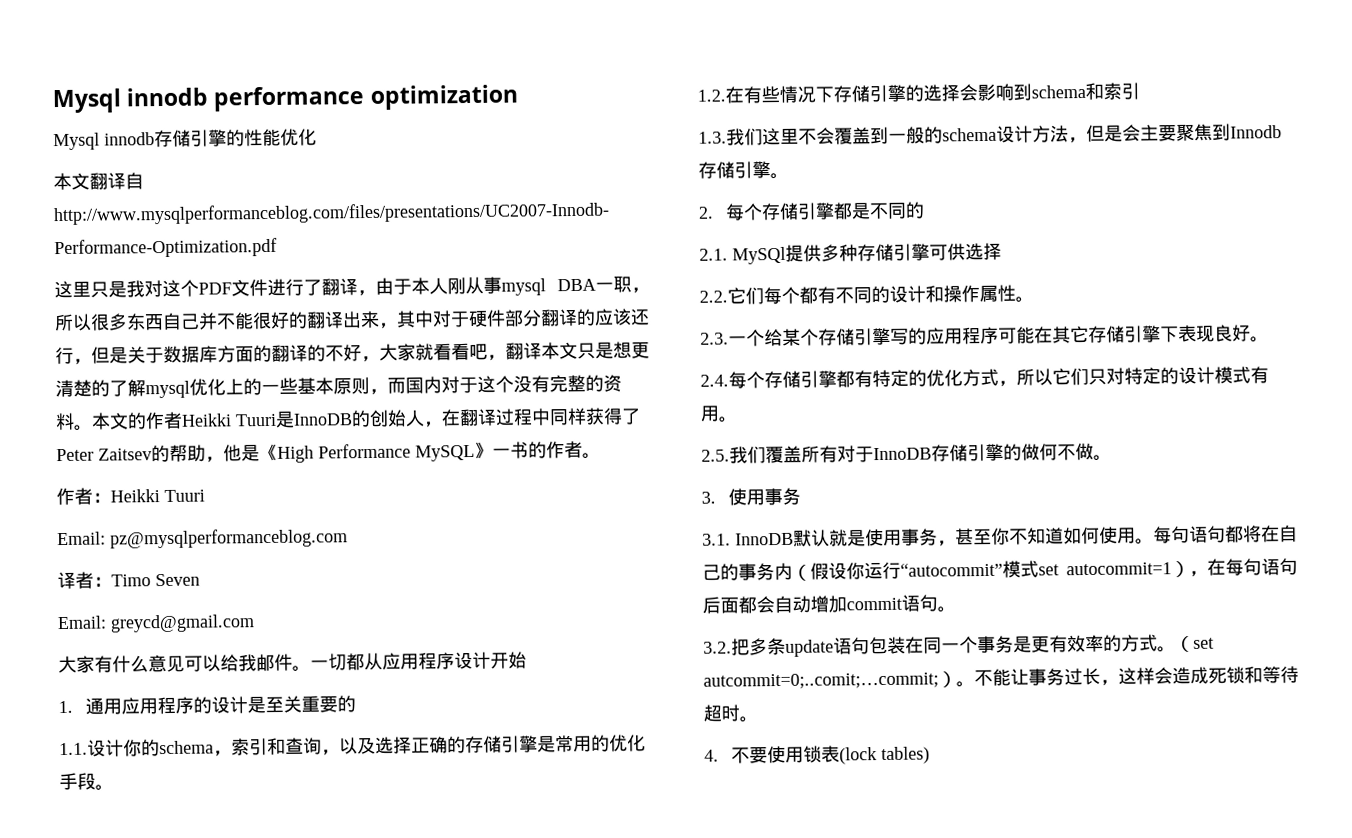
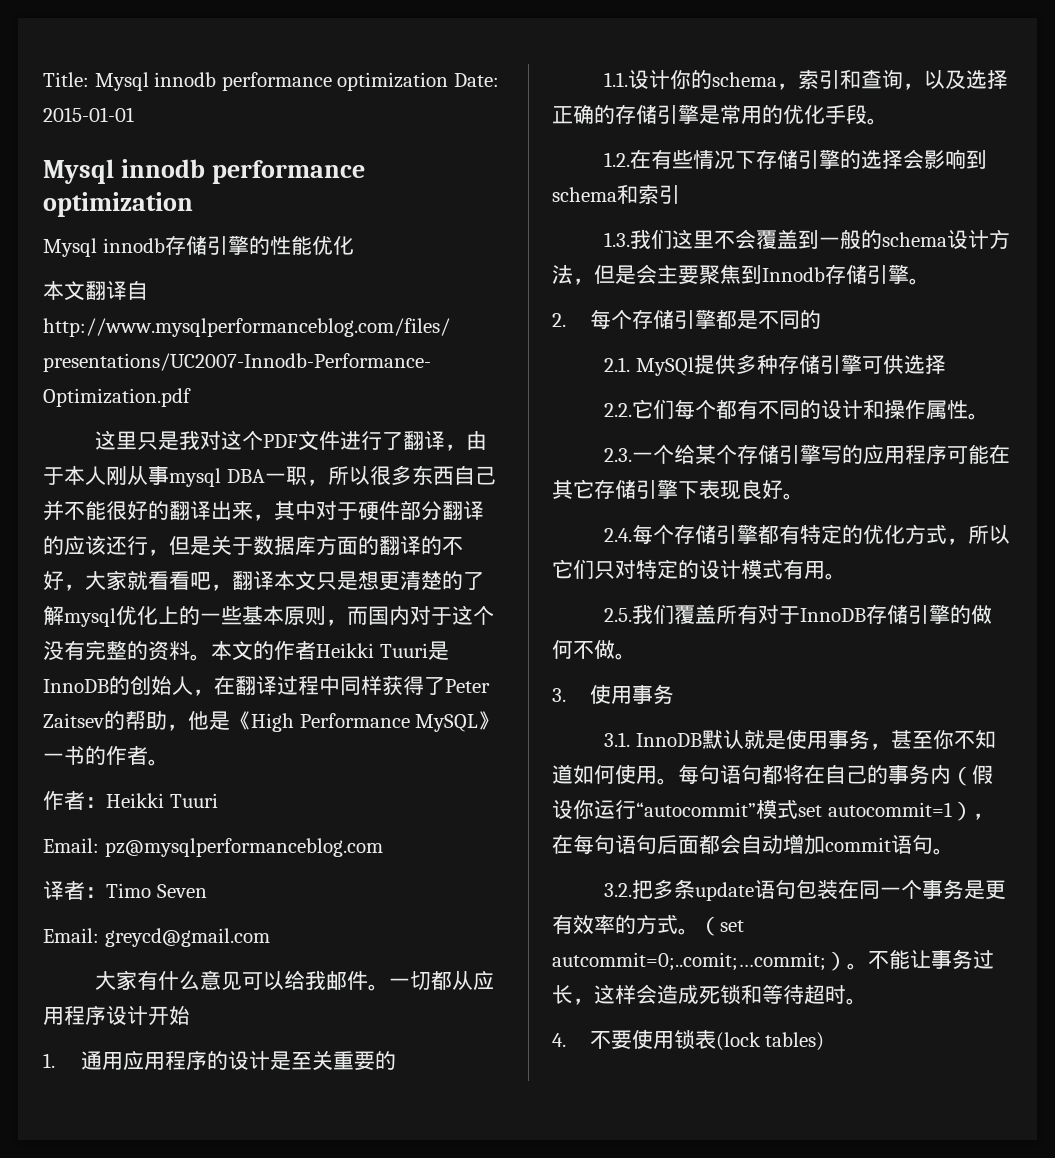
+ Title: Mysql innodb performance optimization Date: 2015-01-01

